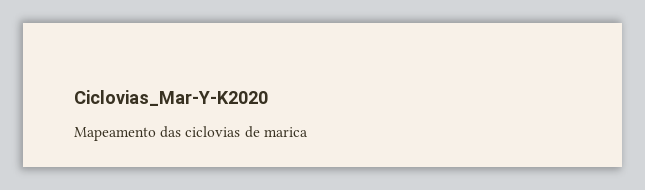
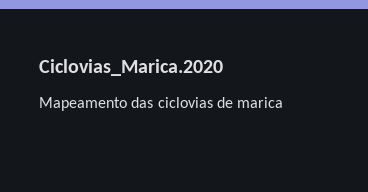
- Ciclovias_Mar-Y-K2020
+ Ciclovias_Marica.2020

